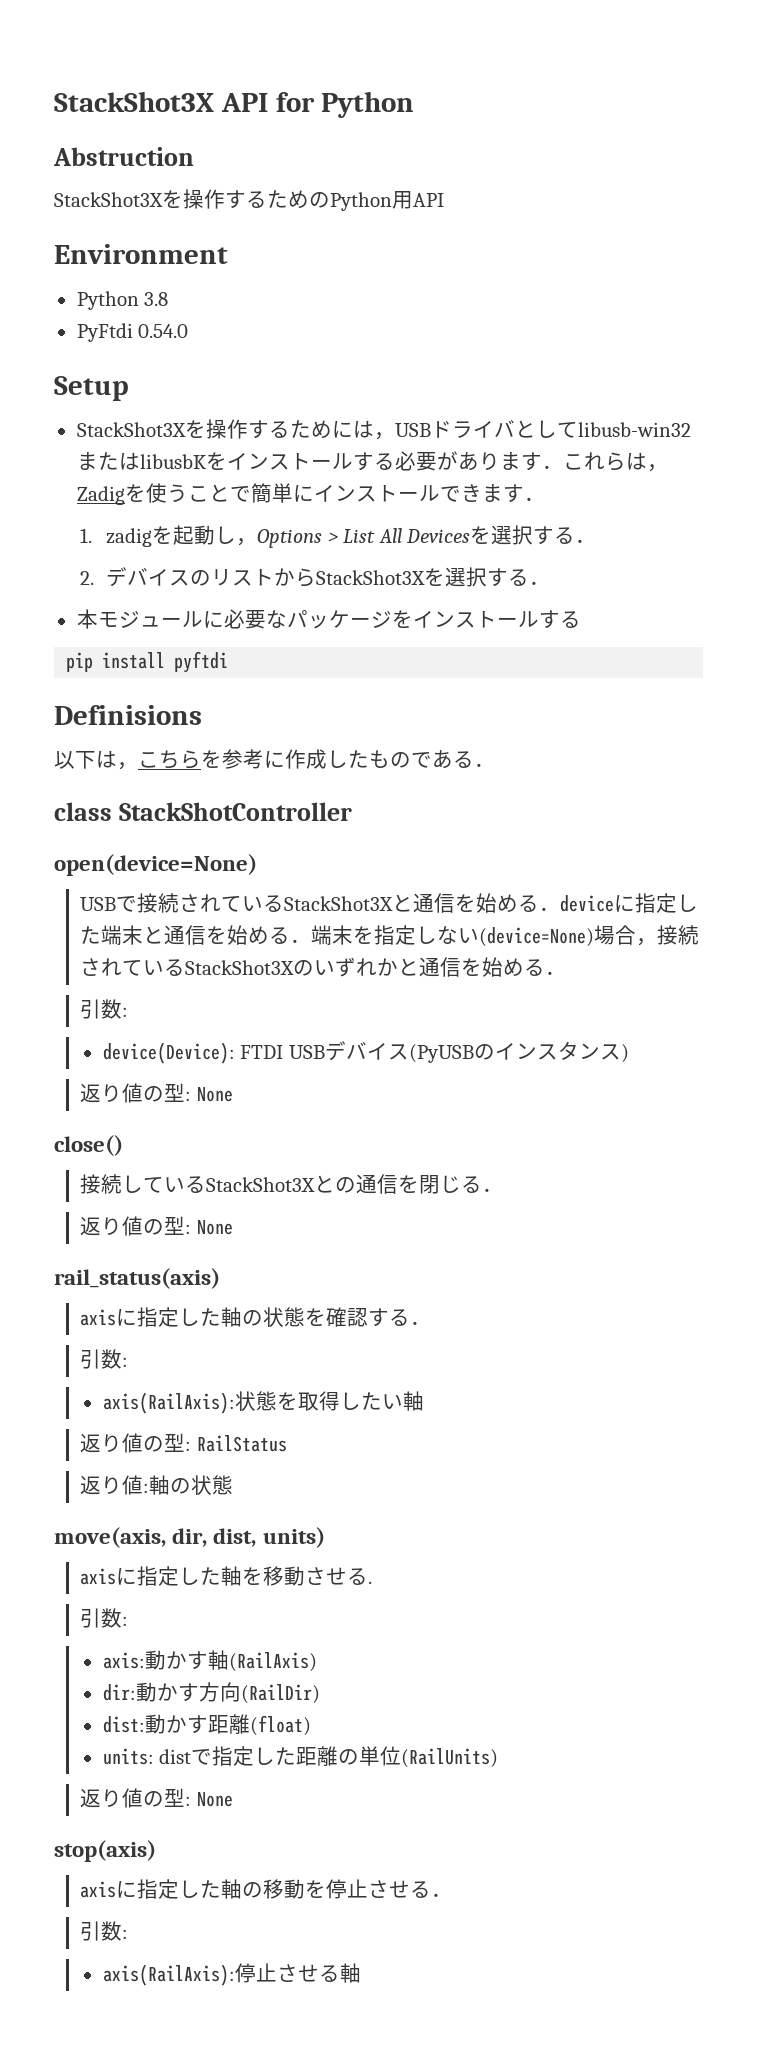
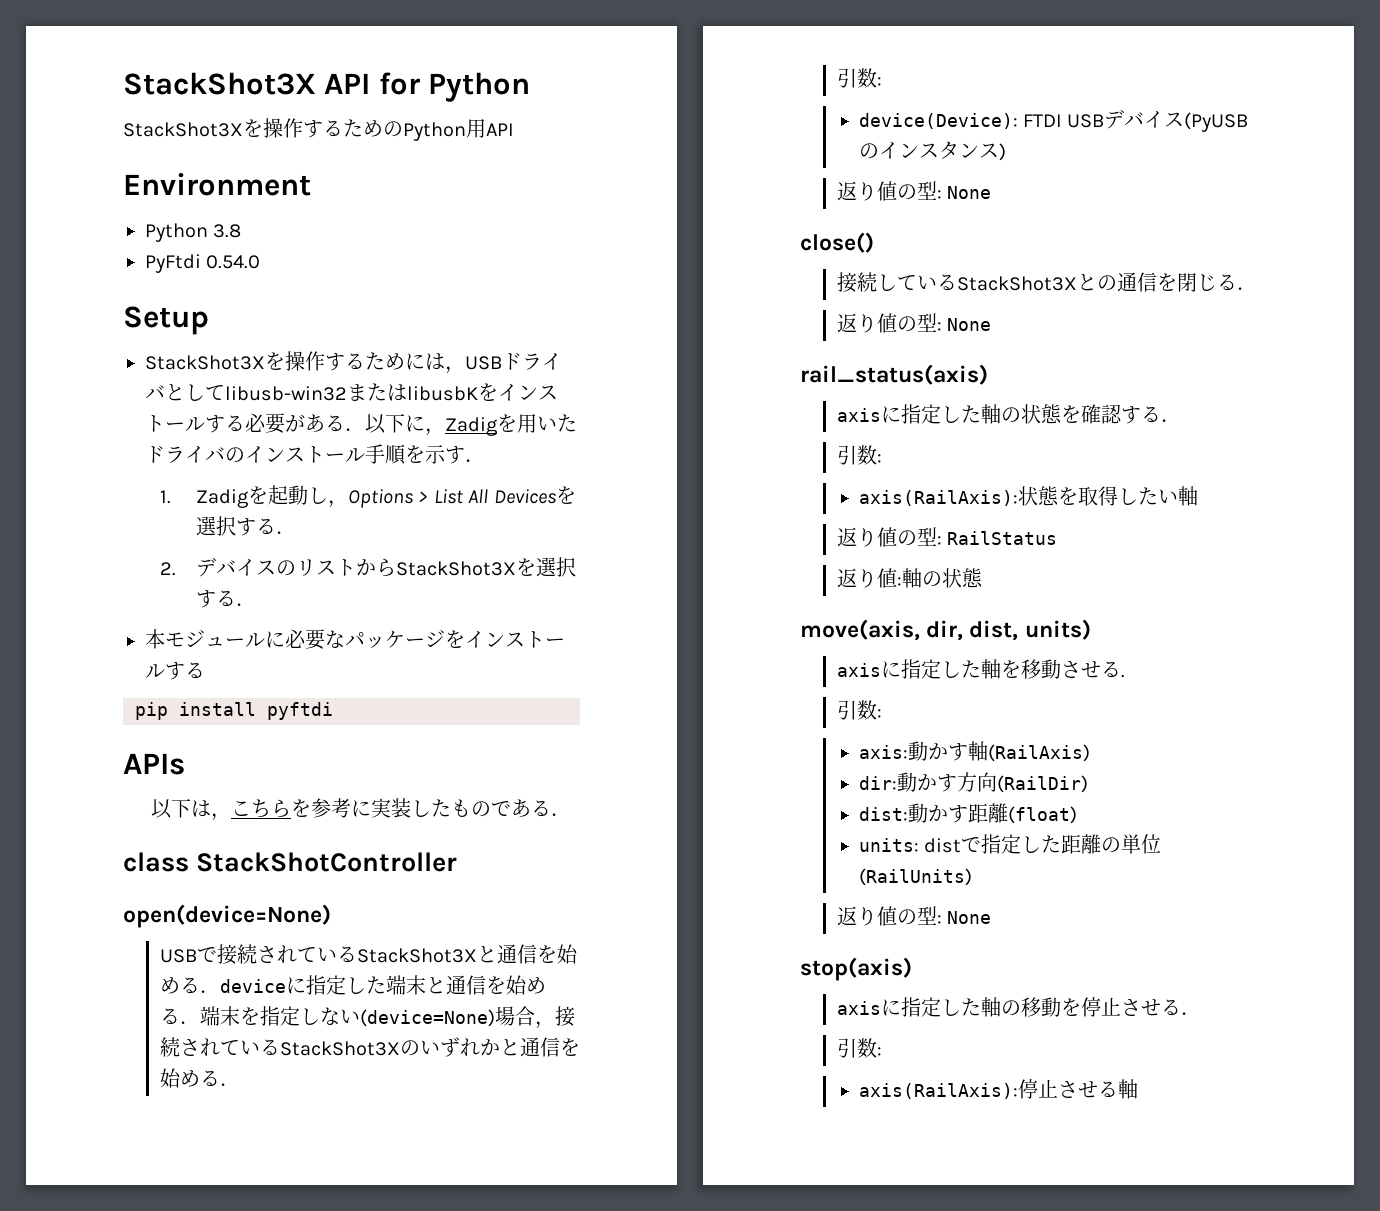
- Abstruction
- StackShot3Xを操作するためには，USBドライバとしてlibusb-win32またはlibusbKをインストールする必要があります．これらは，Zadigを使うことで簡単にインストールできます．
+ StackShot3Xを操作するためには，USBドライバとしてlibusb-win32またはlibusbKをインストールする必要がある．以下に，Zadigを用いたドライバのインストール手順を示す．
- 1. zadigを起動し，Options > List All Devicesを選択する．
+ 1. Zadigを起動し，Options > List All Devicesを選択する．
- Definisions
+ APIs
- 以下は，こちらを参考に作成したものである．
+ 以下は，こちらを参考に実装したものである．

